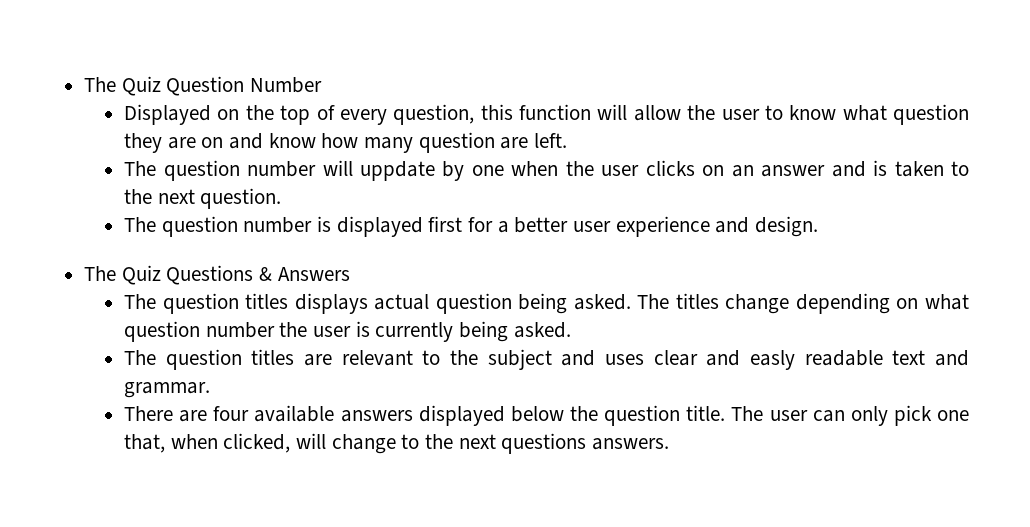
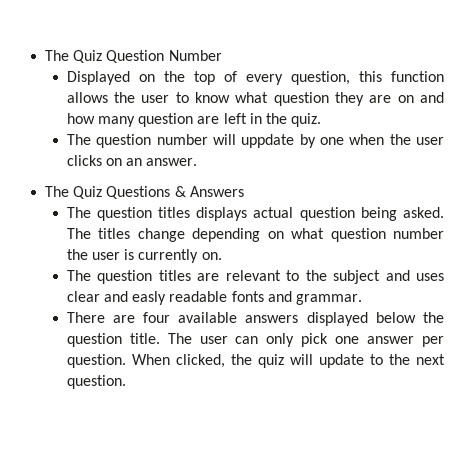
- Displayed on the top of every question, this function will allow the user to know what question they are on and know how many question are left.
+ Displayed on the top of every question, this function allows the user to know what question they are on and how many question are left in the quiz.
- The question number will uppdate by one when the user clicks on an answer and is taken to the next question.
- The question number is displayed first for a better user experience and design.
+ The question number will uppdate by one when the user clicks on an answer.
- The titles change depending on what question number the user is currently being asked.
+ The titles change depending on what question number the user is currently on.
- The question titles are relevant to the subject and uses clear and easly readable text and grammar.
+ The question titles are relevant to the subject and uses clear and easly readable fonts and grammar.
- The user can only pick one that, when clicked, will change to the next questions answers.
+ The user can only pick one answer per question. When clicked, the quiz will update to the next question.

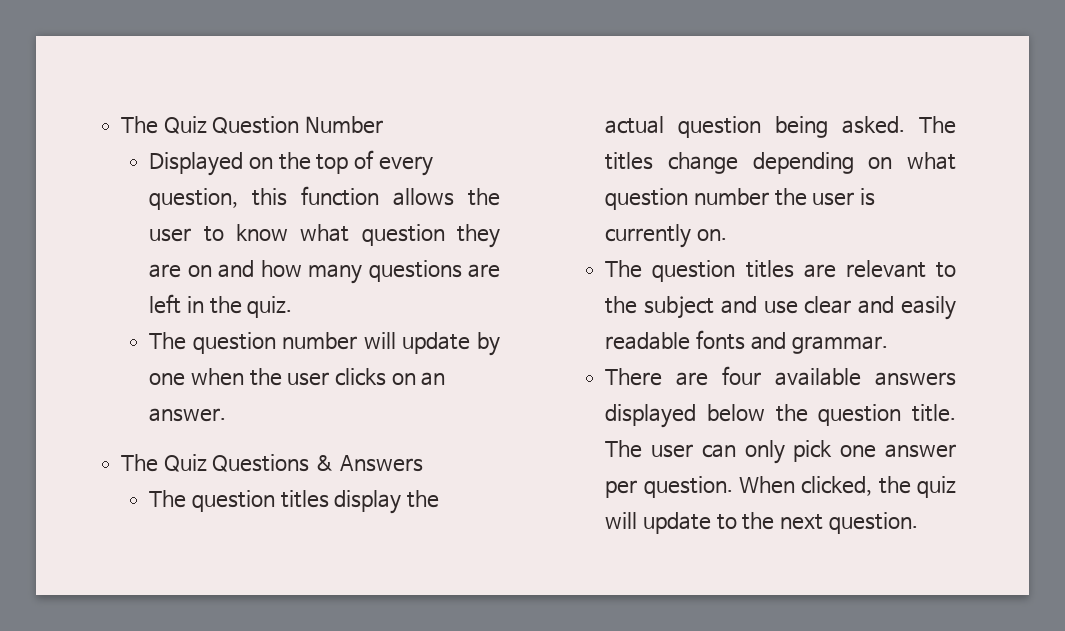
- Displayed on the top of every question, this function allows the user to know what question they are on and how many question are left in the quiz.
+ Displayed on the top of every question, this function allows the user to know what question they are on and how many questions are left in the quiz.
- The question number will uppdate by one when the user clicks on an answer.
+ The question number will update by one when the user clicks on an answer.
- The question titles displays actual question being asked.
+ The question titles display the actual question being asked.
- The question titles are relevant to the subject and uses clear and easly readable fonts and grammar.
+ The question titles are relevant to the subject and use clear and easily readable fonts and grammar.

